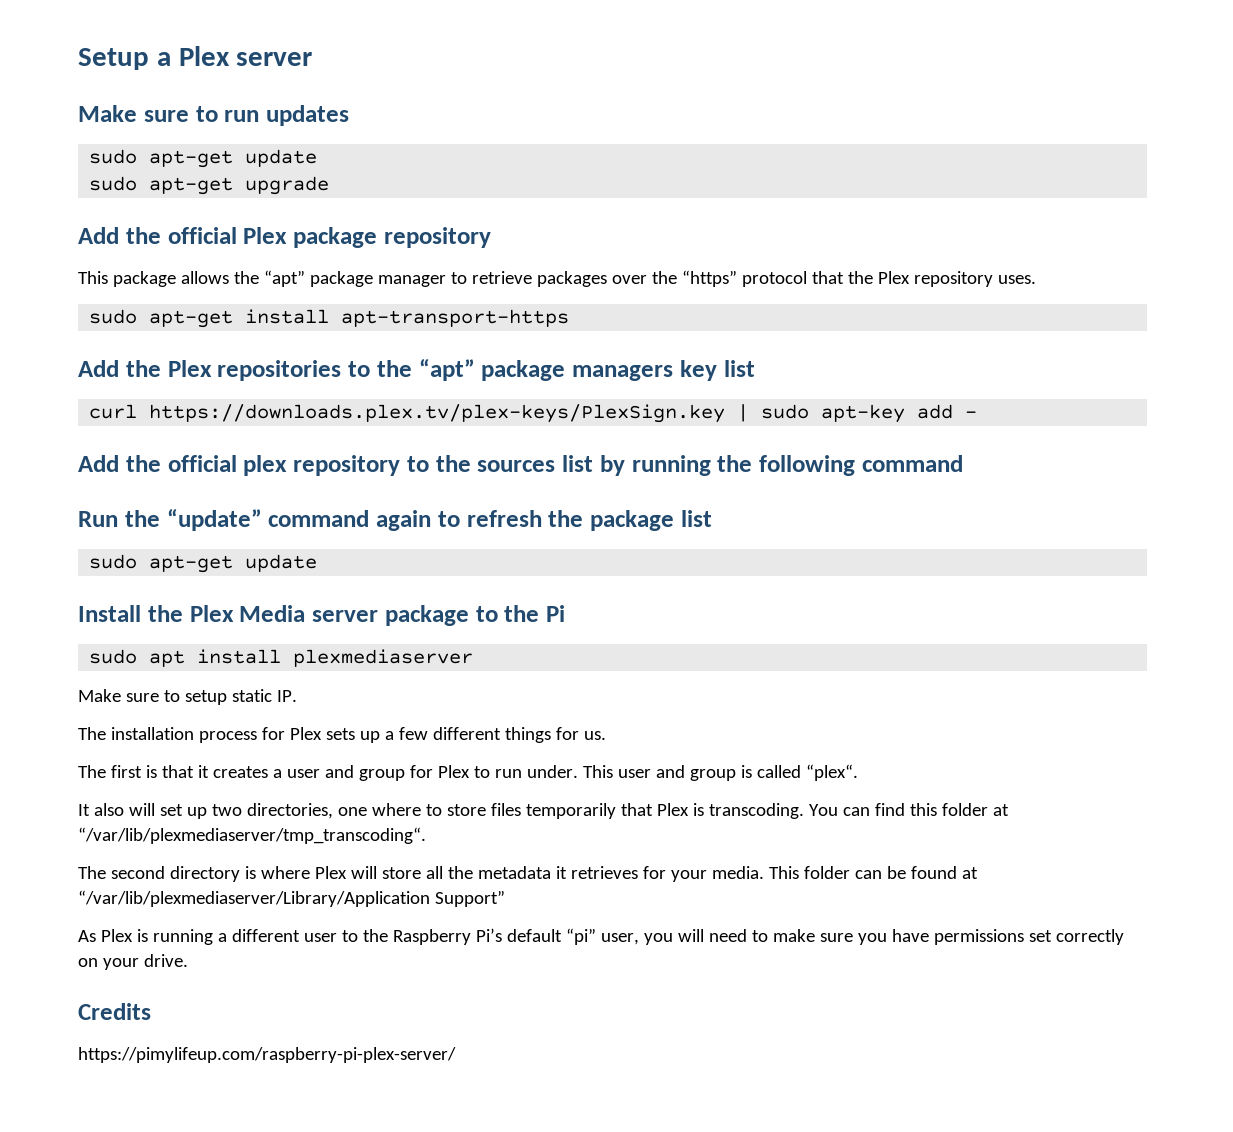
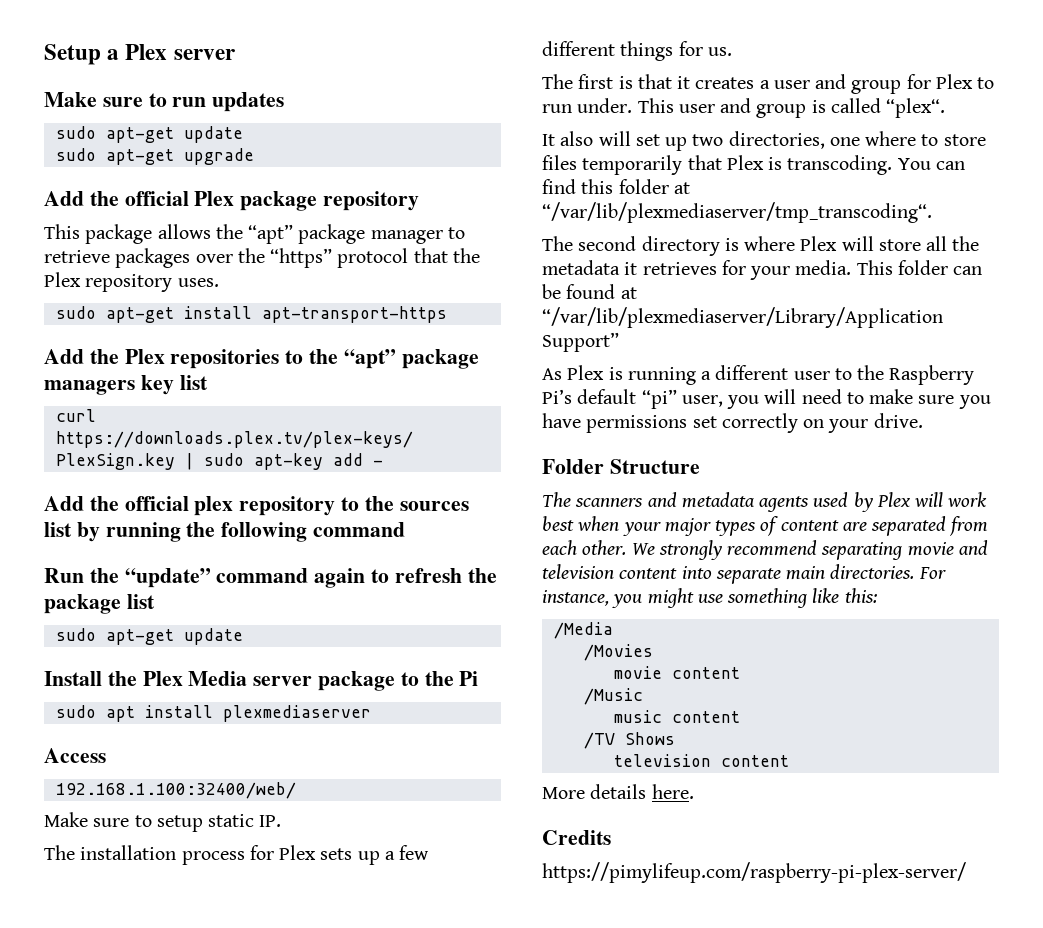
+ Access
+ 192.168.1.100:32400/web/
+ Folder Structure
+ The scanners and metadata agents used by Plex will work best when your major types of content are separated from each other. We strongly recommend separating movie and television content into separate main directories. For instance, you might use something like this:
+ /Media
+ /Movies
+ movie content
+ /Music
+ music content
+ /TV Shows
+ television content
+ More details here.

